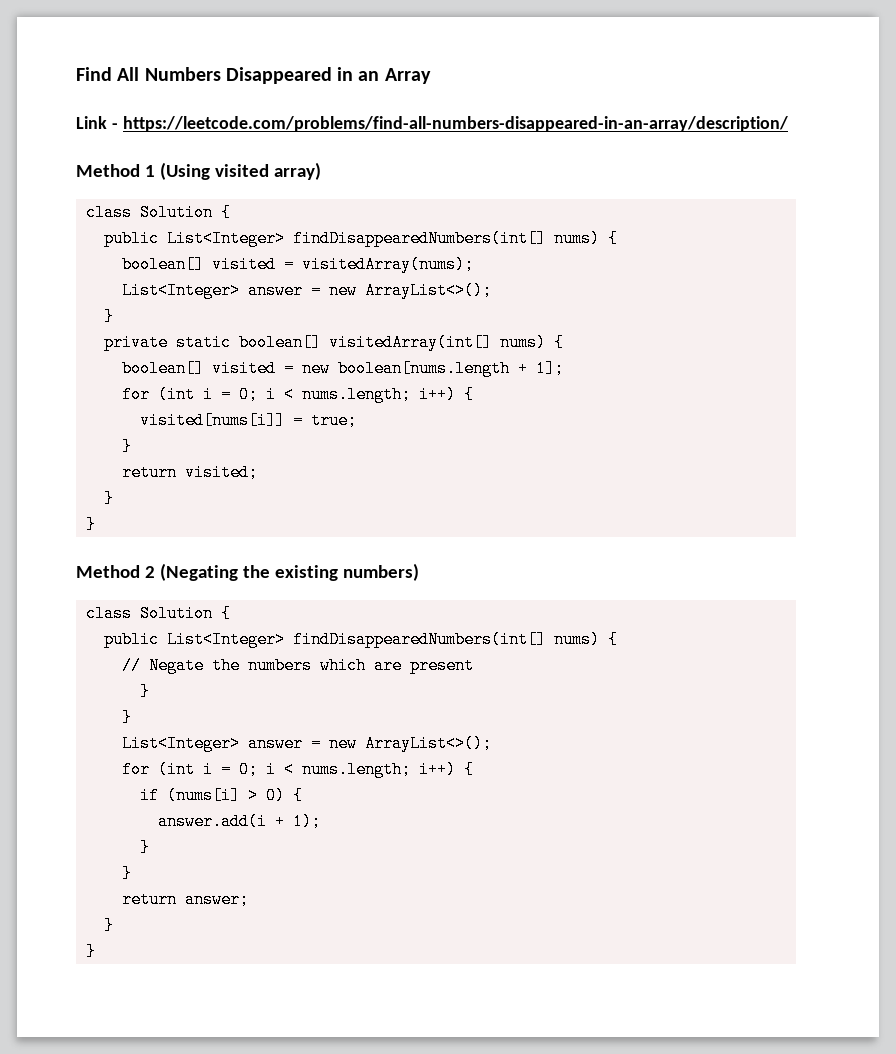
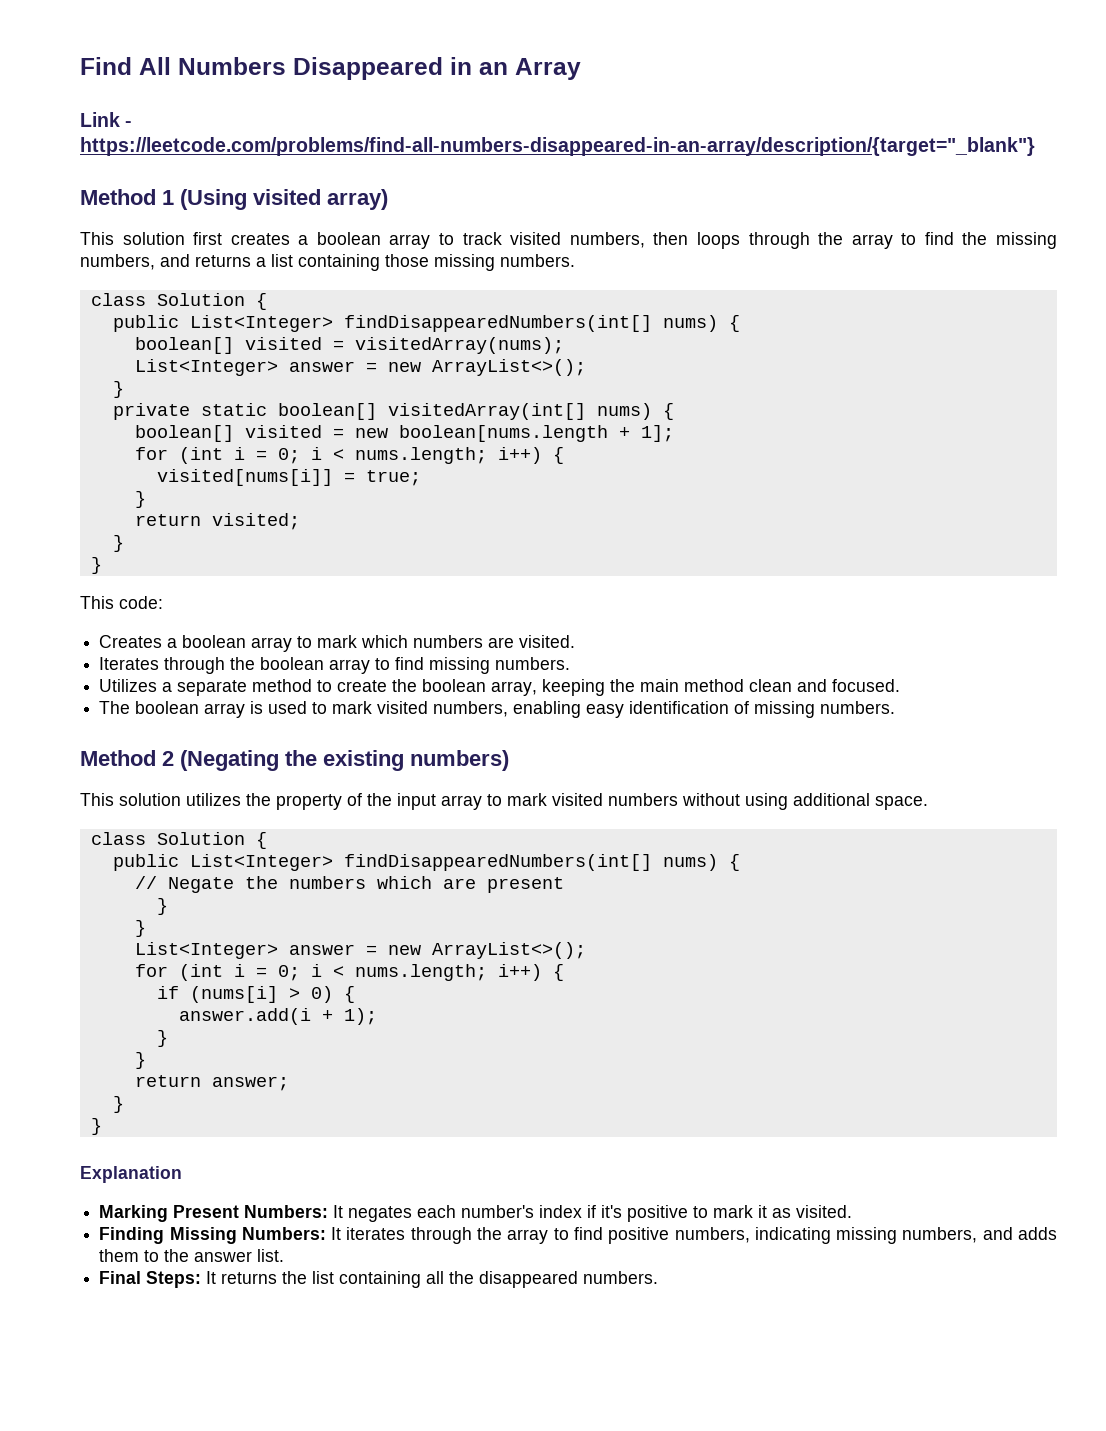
- Link - https://leetcode.com/problems/find-all-numbers-disappeared-in-an-array/description/
+ Link - https://leetcode.com/problems/find-all-numbers-disappeared-in-an-array/description/{target="_blank"}
+ This solution first creates a boolean array to track visited numbers, then loops through the array to find the missing numbers, and returns a list containing those missing numbers.
+ This code:
+ Creates a boolean array to mark which numbers are visited.
+ Iterates through the boolean array to find missing numbers.
+ Utilizes a separate method to create the boolean array, keeping the main method clean and focused.
+ The boolean array is used to mark visited numbers, enabling easy identification of missing numbers.
+ This solution utilizes the property of the input array to mark visited numbers without using additional space.
+ Explanation
+ Marking Present Numbers: It negates each number's index if it's positive to mark it as visited.
+ Finding Missing Numbers: It iterates through the array to find positive numbers, indicating missing numbers, and adds them to the answer list.
+ Final Steps: It returns the list containing all the disappeared numbers.

